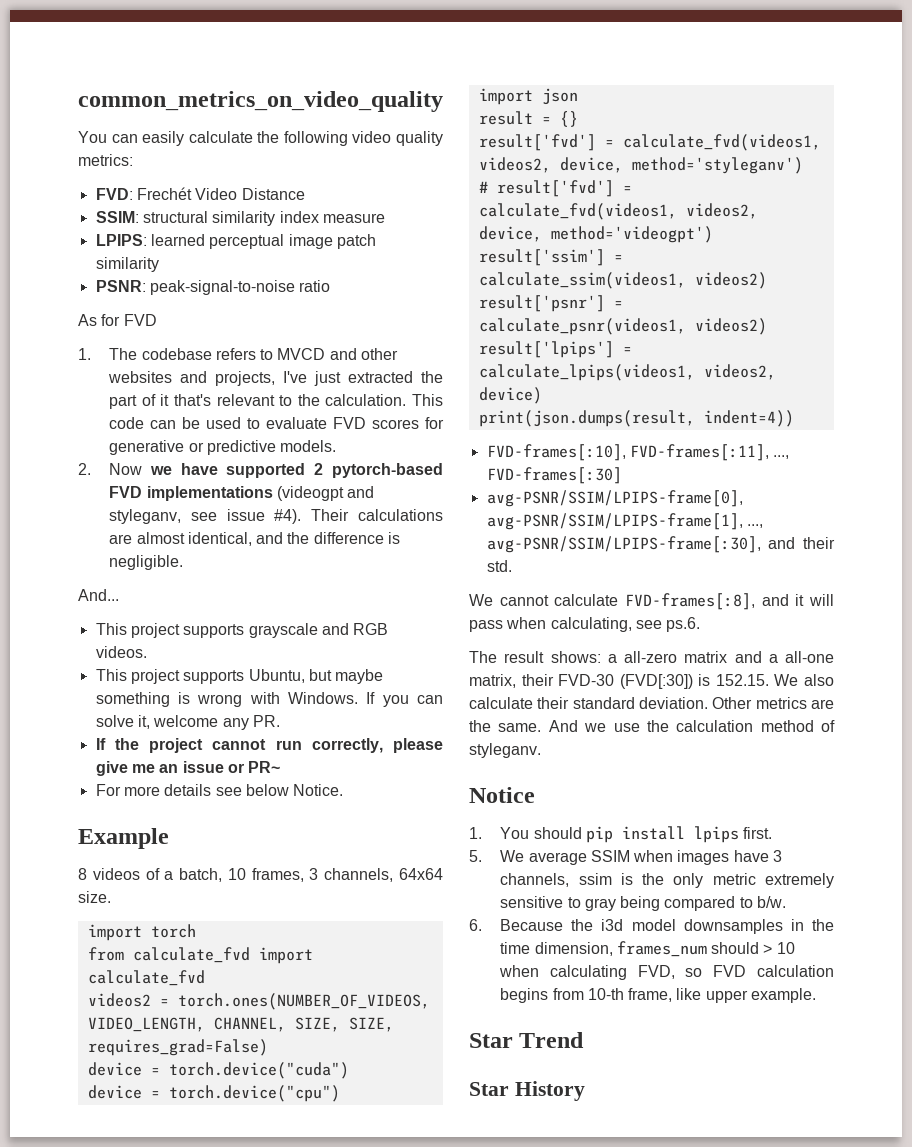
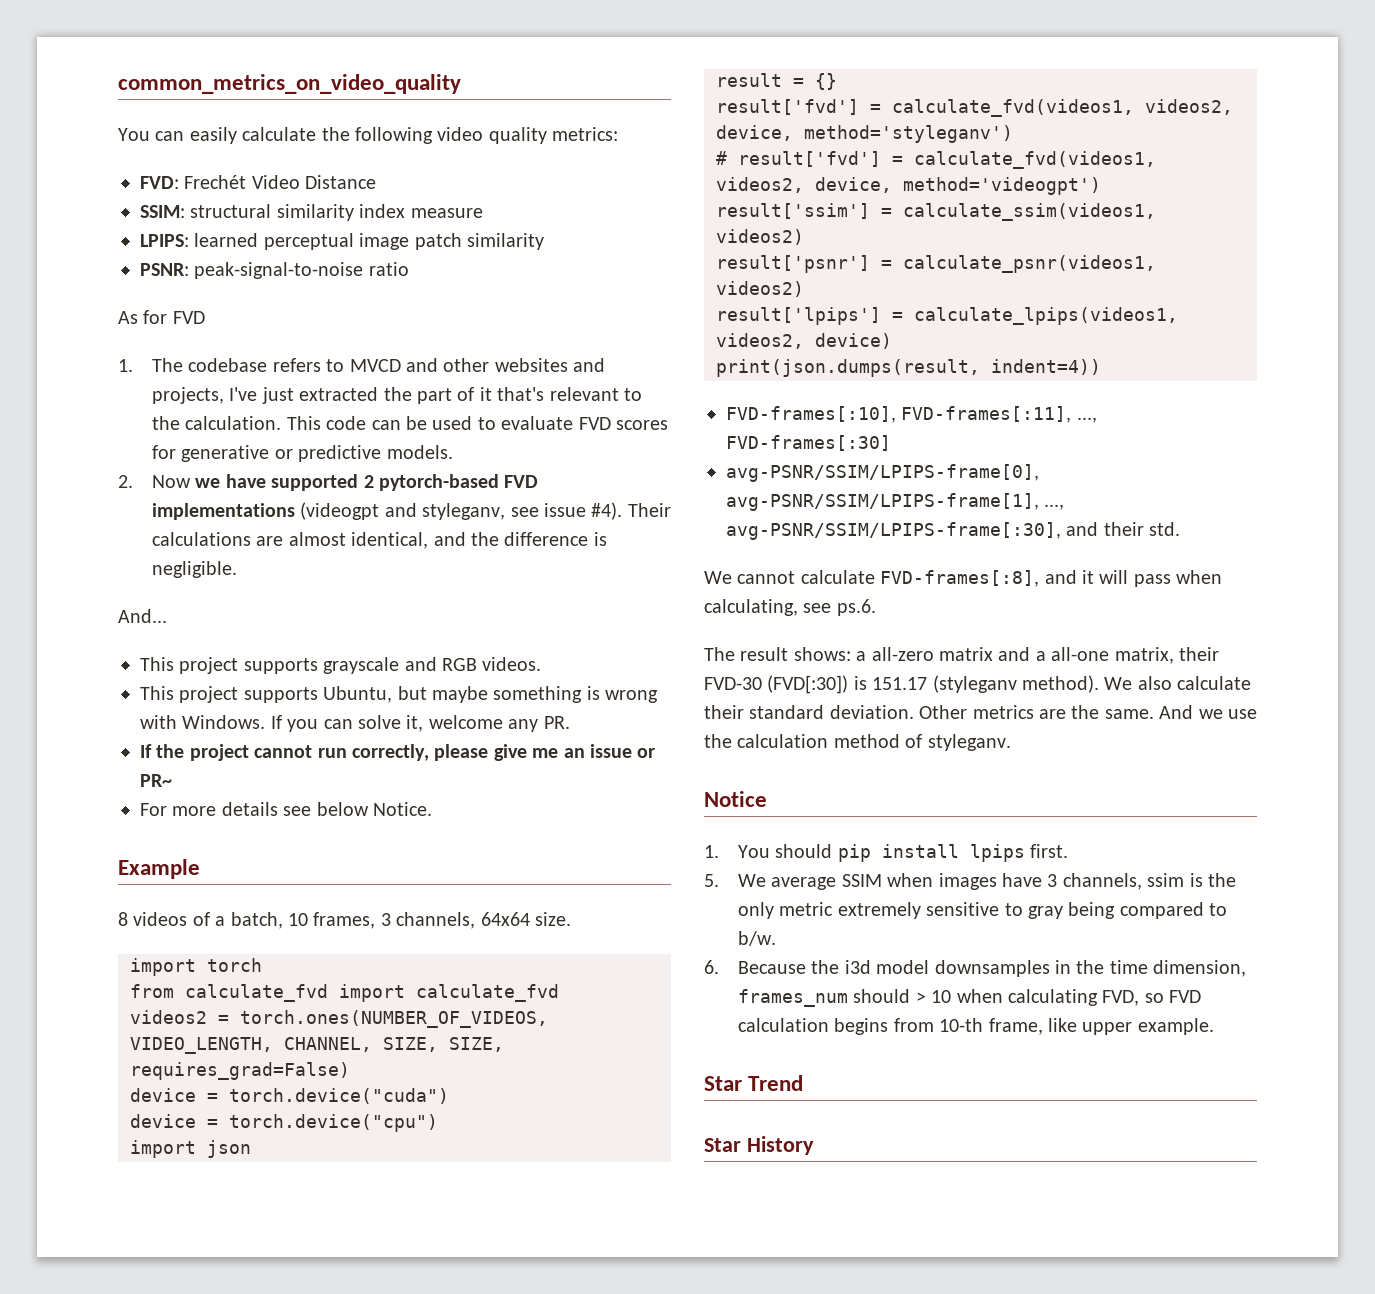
- The result shows: a all-zero matrix and a all-one matrix, their FVD-30 (FVD[:30]) is 152.15. We also calculate their standard deviation.
+ The result shows: a all-zero matrix and a all-one matrix, their FVD-30 (FVD[:30]) is 151.17 (styleganv method). We also calculate their standard deviation.

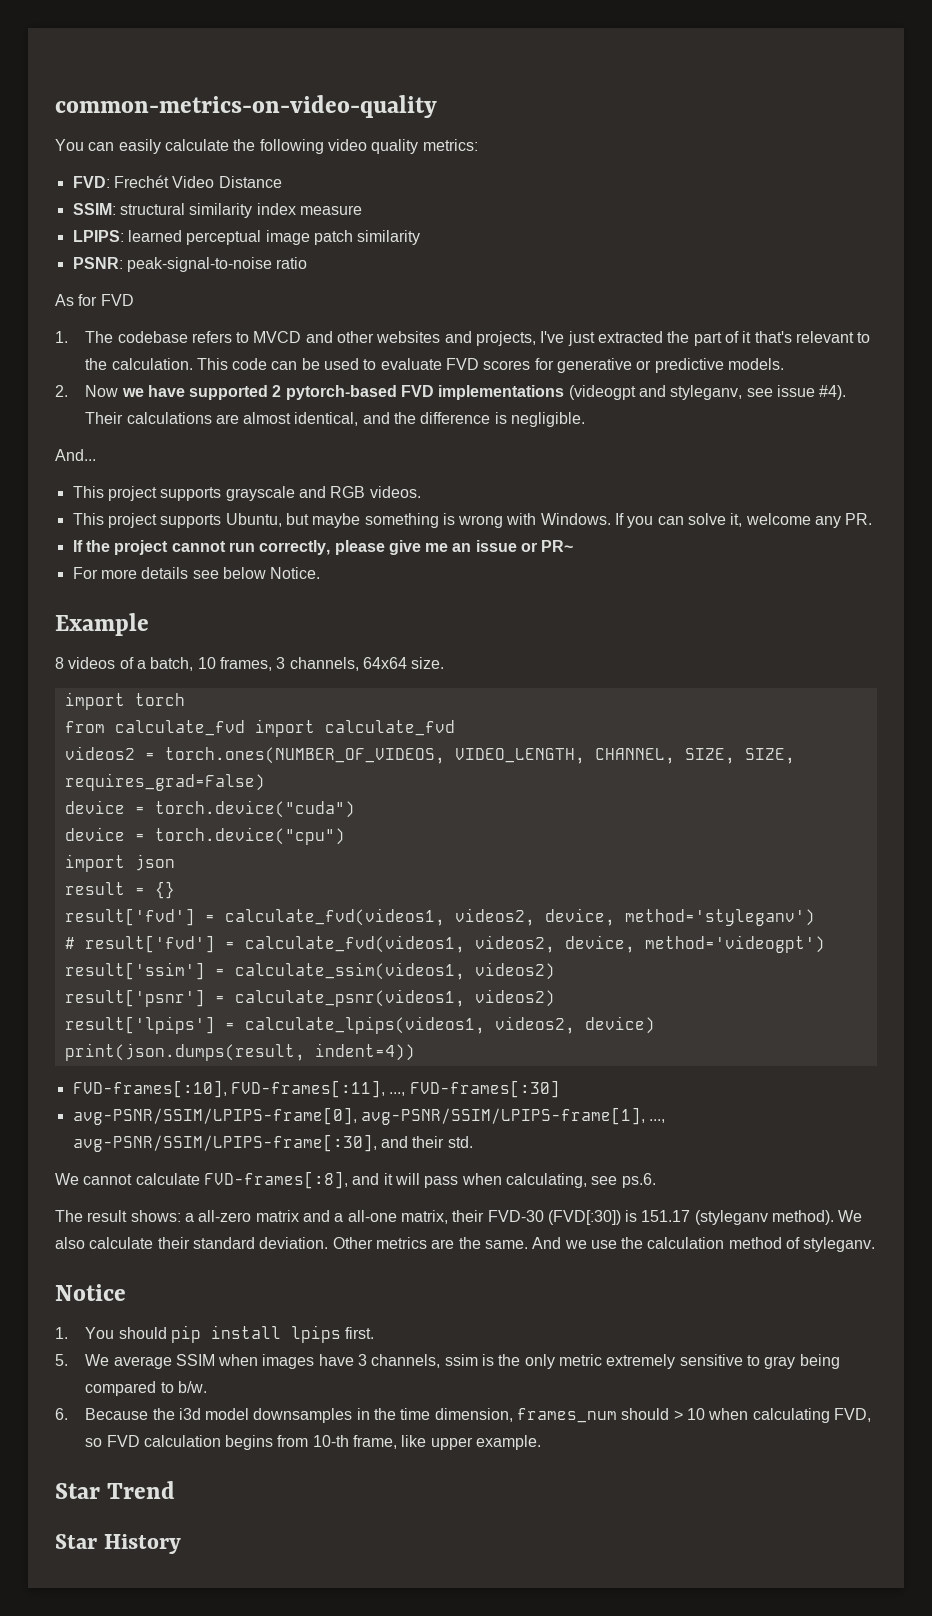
- common_metrics_on_video_quality
+ common-metrics-on-video-quality

